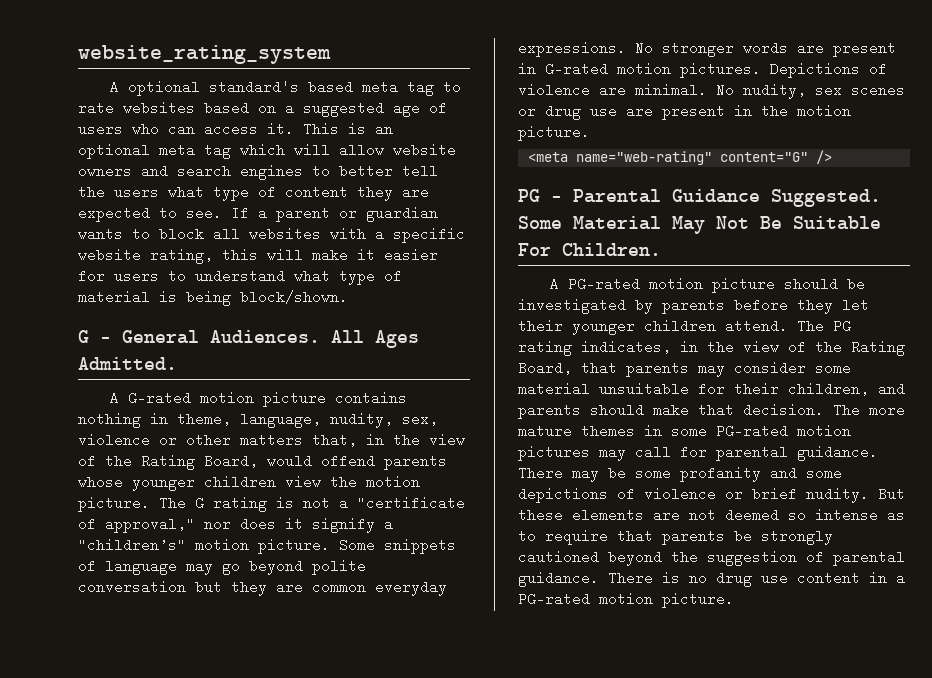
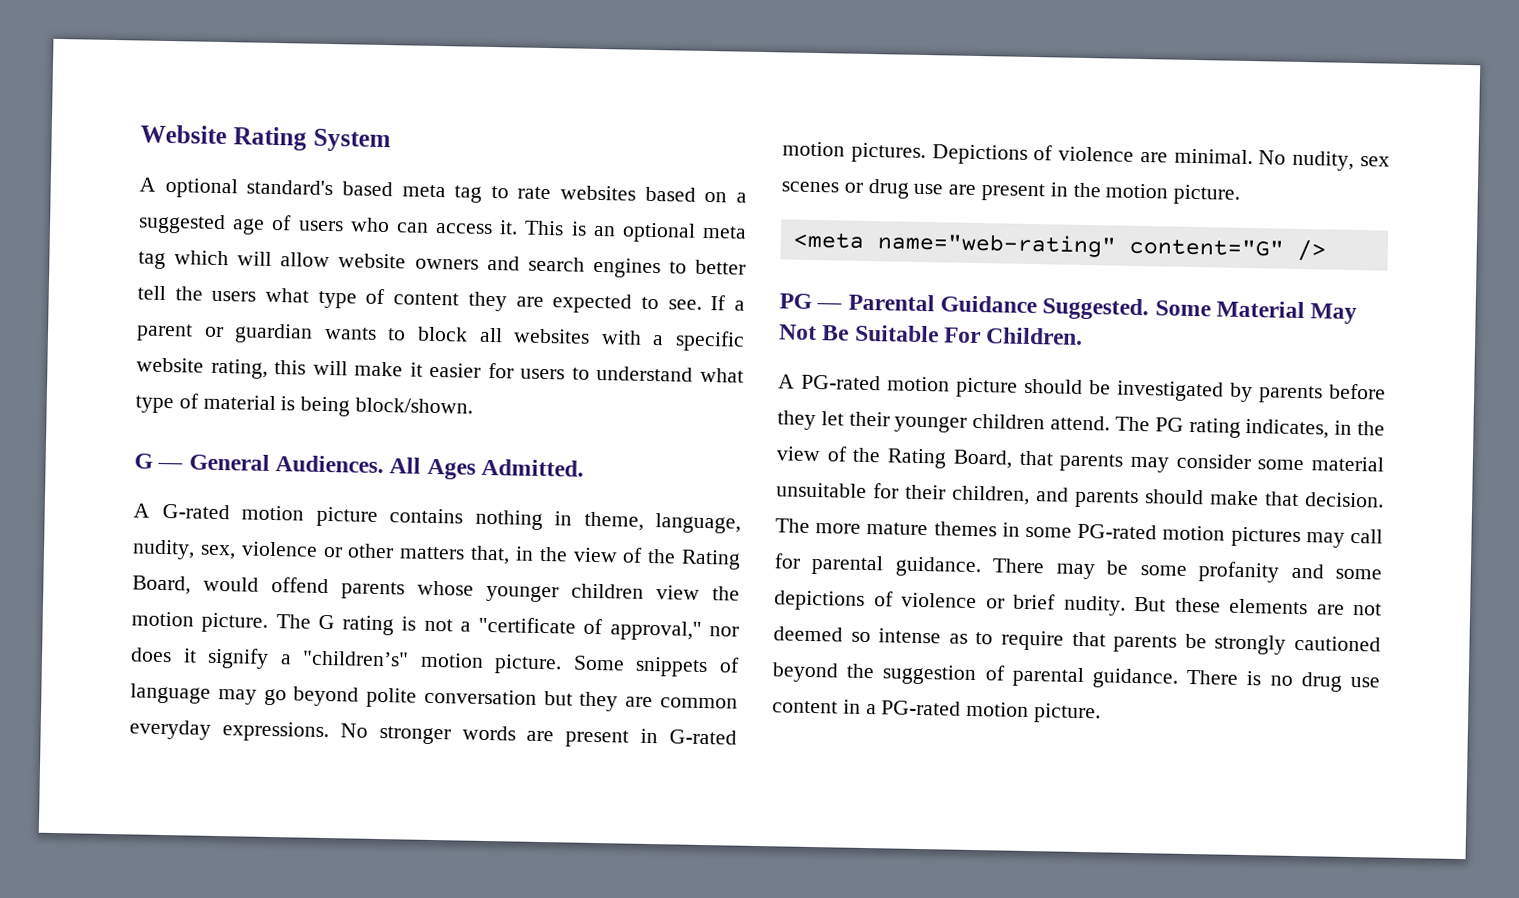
- website_rating_system
+ Website Rating System

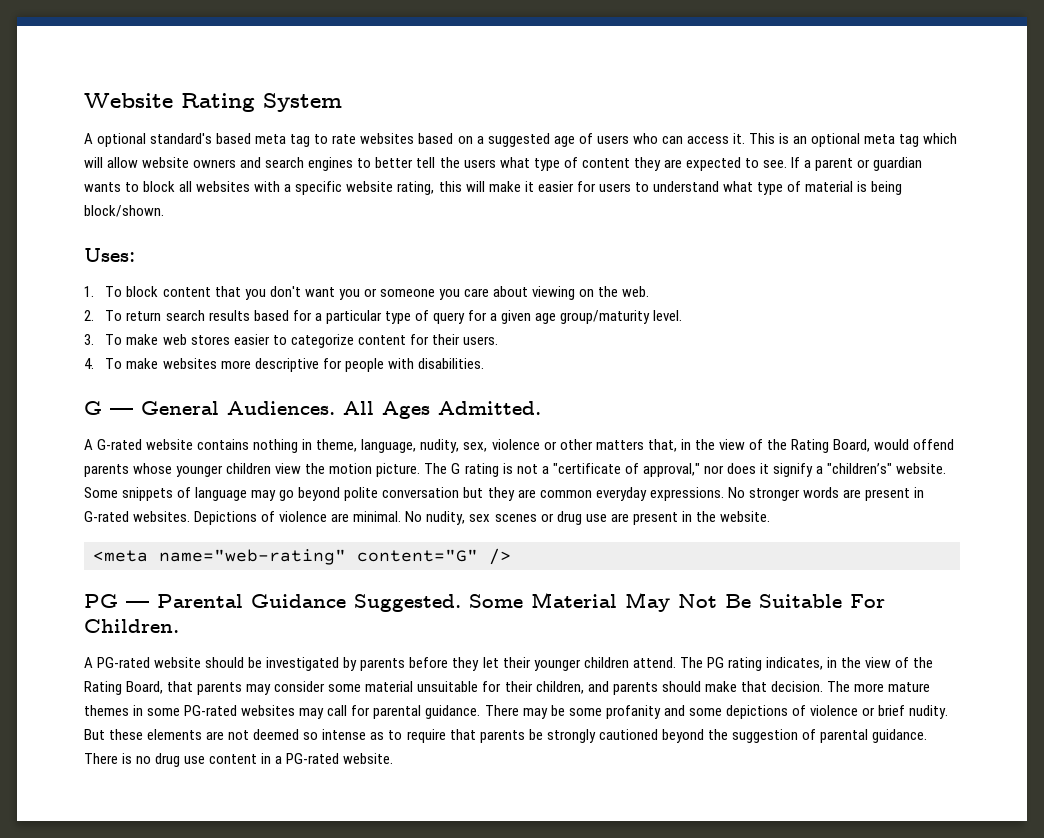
+ Uses:
+ 1. To block content that you don't want you or someone you care about viewing on the web.
+ 2. To return search results based for a particular type of query for a given age group/maturity level.
+ 3. To make web stores easier to categorize content for their users.
+ 4. To make websites more descriptive for people with disabilities.
- A G-rated motion picture contains nothing in theme, language, nudity, sex, violence or other matters that, in the view of the Rating Board, would offend parents whose younger children view the motion picture.
+ A G-rated website contains nothing in theme, language, nudity, sex, violence or other matters that, in the view of the Rating Board, would offend parents whose younger children view the motion picture.
- The G rating is not a "certificate of approval," nor does it signify a "children’s" motion picture.
+ The G rating is not a "certificate of approval," nor does it signify a "children’s" website.
- No stronger words are present in G-rated motion pictures.
+ No stronger words are present in G-rated websites.
- No nudity, sex scenes or drug use are present in the motion picture.
+ No nudity, sex scenes or drug use are present in the website.
- A PG-rated motion picture should be investigated by parents before they let their younger children attend.
+ A PG-rated website should be investigated by parents before they let their younger children attend.
- The more mature themes in some PG-rated motion pictures may call for parental guidance.
+ The more mature themes in some PG-rated websites may call for parental guidance.
- There is no drug use content in a PG-rated motion picture.
+ There is no drug use content in a PG-rated website.

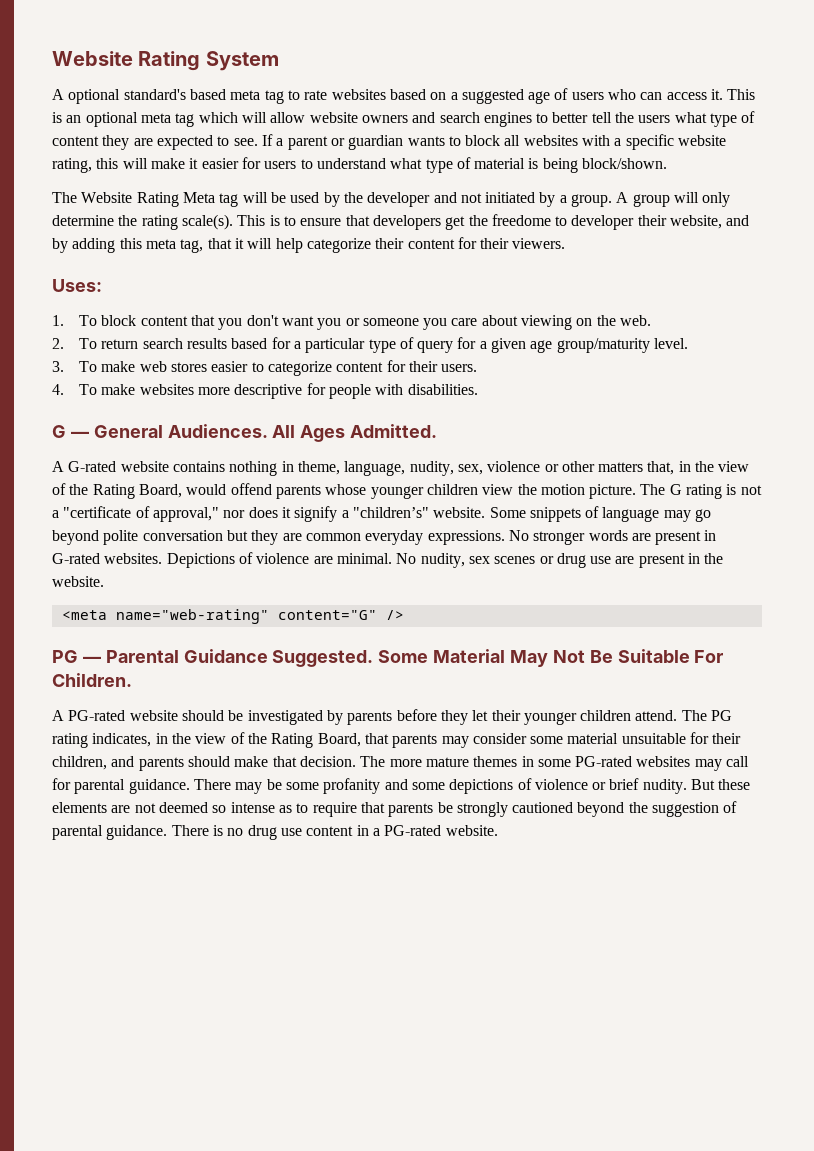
+ The Website Rating Meta tag will be used by the developer and not initiated by a group. A group will only determine the rating scale(s). This is to ensure that developers get the freedome to developer their website, and by adding this meta tag, that it will help categorize their content for their viewers.

